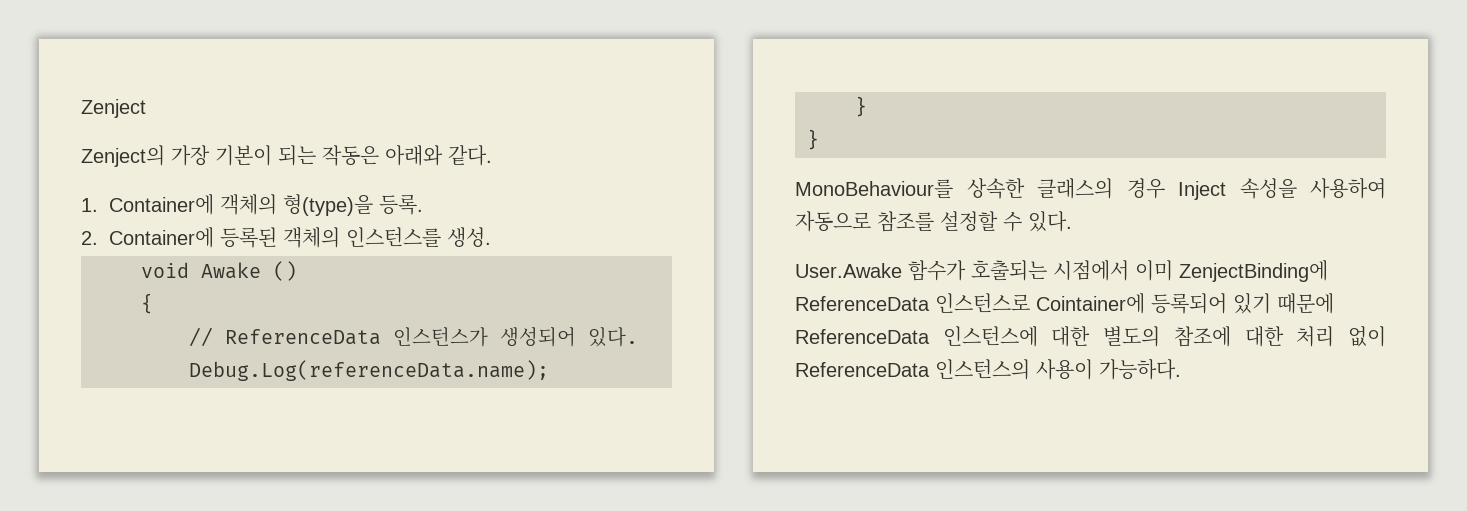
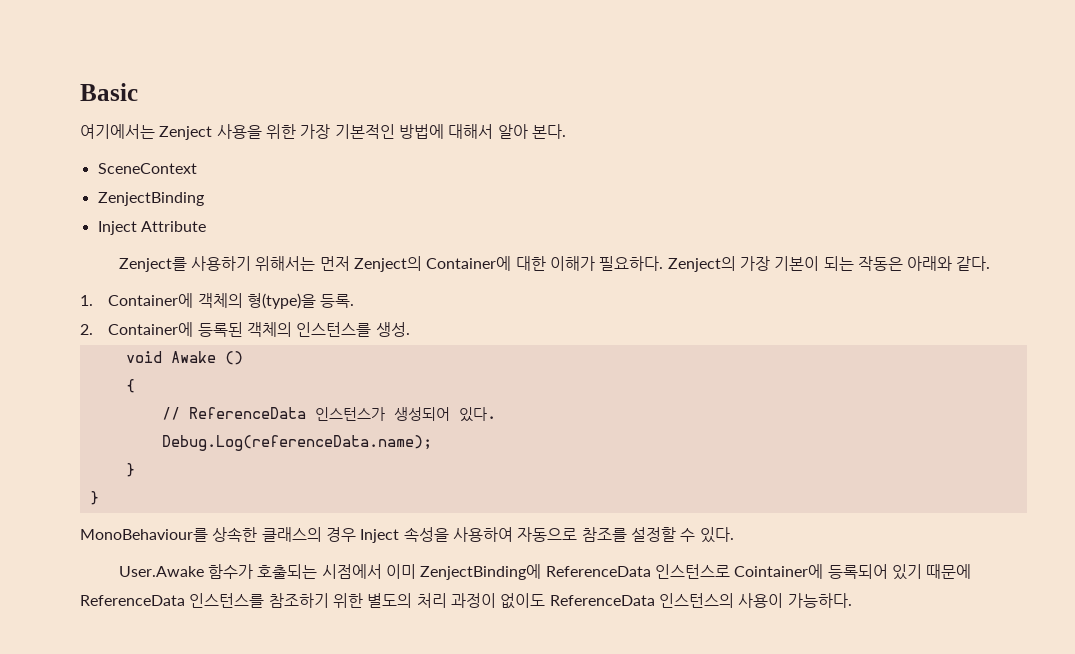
- Zenject
- Zenject의 가장 기본이 되는 작동은 아래와 같다.
+ Basic
+ 여기에서는 Zenject 사용을 위한 가장 기본적인 방법에 대해서 알아 본다.
+ SceneContext
+ ZenjectBinding
+ Inject Attribute
+ Zenject를 사용하기 위해서는 먼저 Zenject의 Container에 대한 이해가 필요하다. Zenject의 가장 기본이 되는 작동은 아래와 같다.
- User.Awake 함수가 호출되는 시점에서 이미 ZenjectBinding에 ReferenceData 인스턴스로 Cointainer에 등록되어 있기 때문에 ReferenceData 인스턴스에 대한 별도의 참조에 대한 처리 없이 ReferenceData 인스턴스의 사용이 가능하다.
+ User.Awake 함수가 호출되는 시점에서 이미 ZenjectBinding에 ReferenceData 인스턴스로 Cointainer에 등록되어 있기 때문에 ReferenceData 인스턴스를 참조하기 위한 별도의 처리 과정이 없이도 ReferenceData 인스턴스의 사용이 가능하다.

